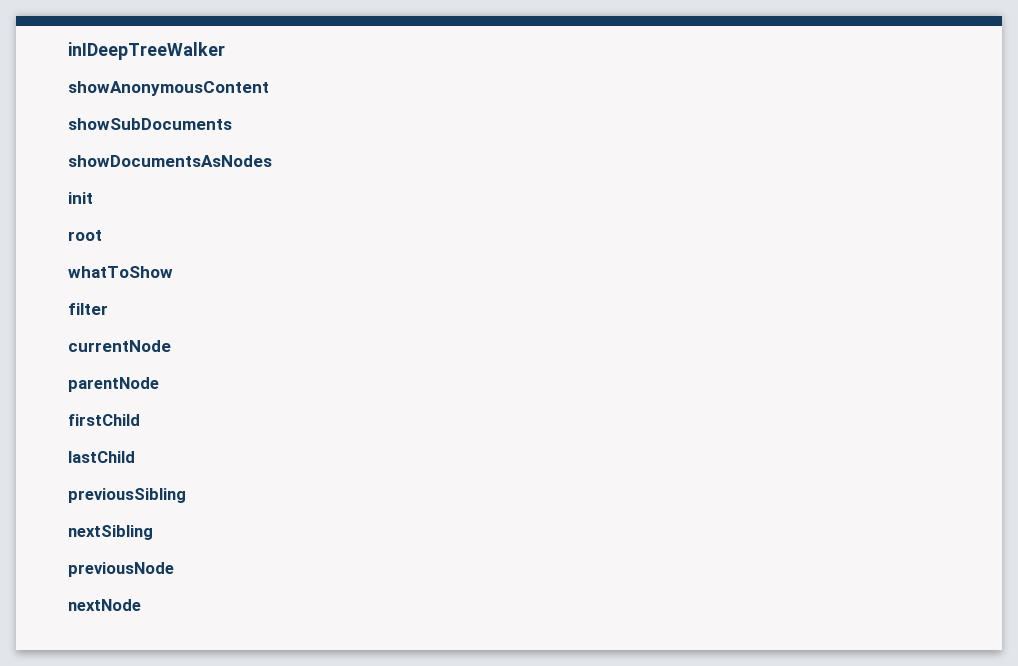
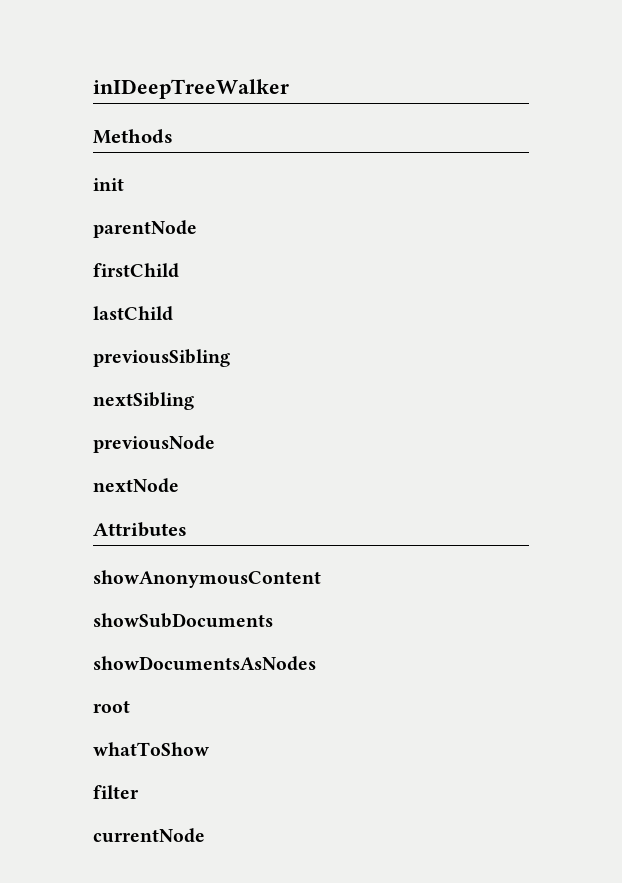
- showAnonymousContent
- showSubDocuments
- showDocumentsAsNodes
+ Methods
  init
- root
- whatToShow
- filter
- currentNode
+ Attributes
+ showAnonymousContent
+ showSubDocuments
+ showDocumentsAsNodes
+ root
+ whatToShow
+ filter
+ currentNode

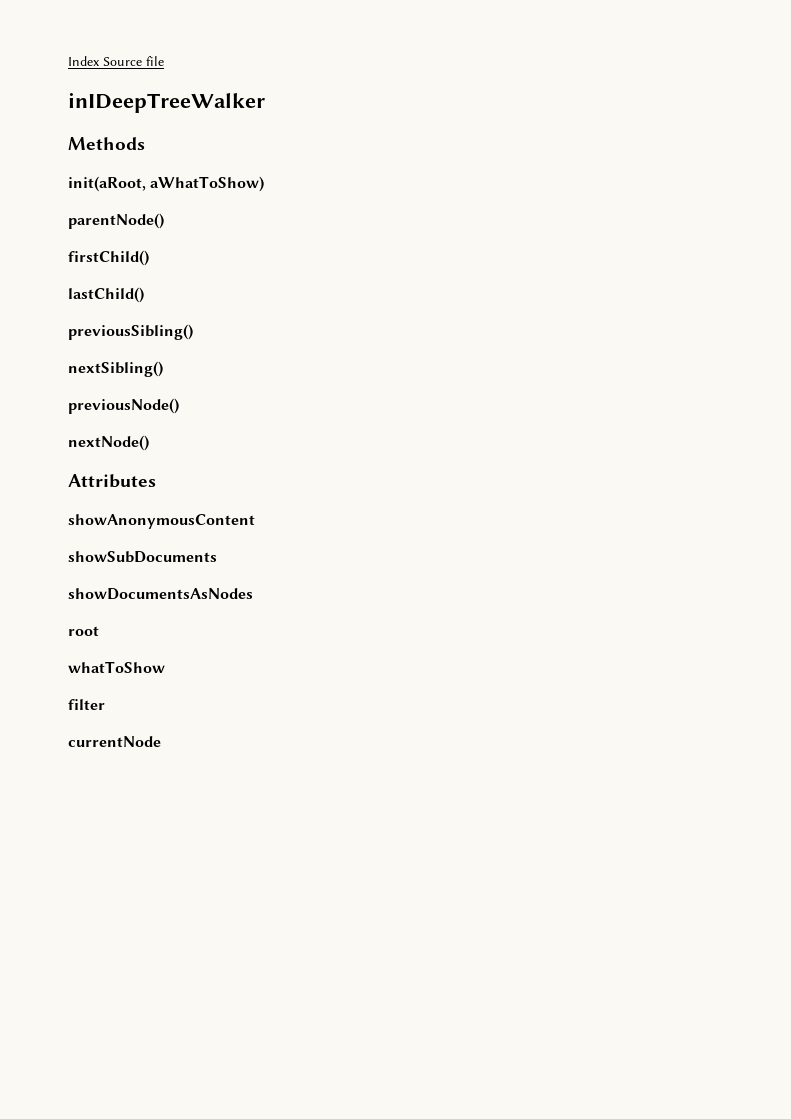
+ Index Source file
- init
- parentNode
- firstChild
- lastChild
- previousSibling
- nextSibling
- previousNode
- nextNode
+ init(aRoot, aWhatToShow)
+ parentNode()
+ firstChild()
+ lastChild()
+ previousSibling()
+ nextSibling()
+ previousNode()
+ nextNode()

